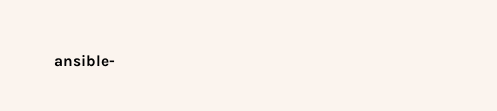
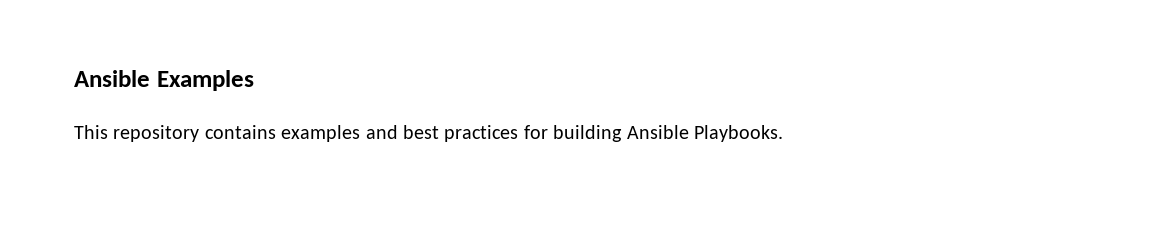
- ansible-
+ Ansible Examples
+ This repository contains examples and best practices for building Ansible Playbooks.

